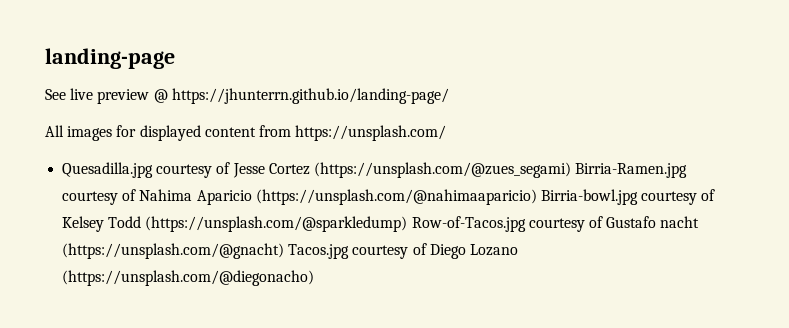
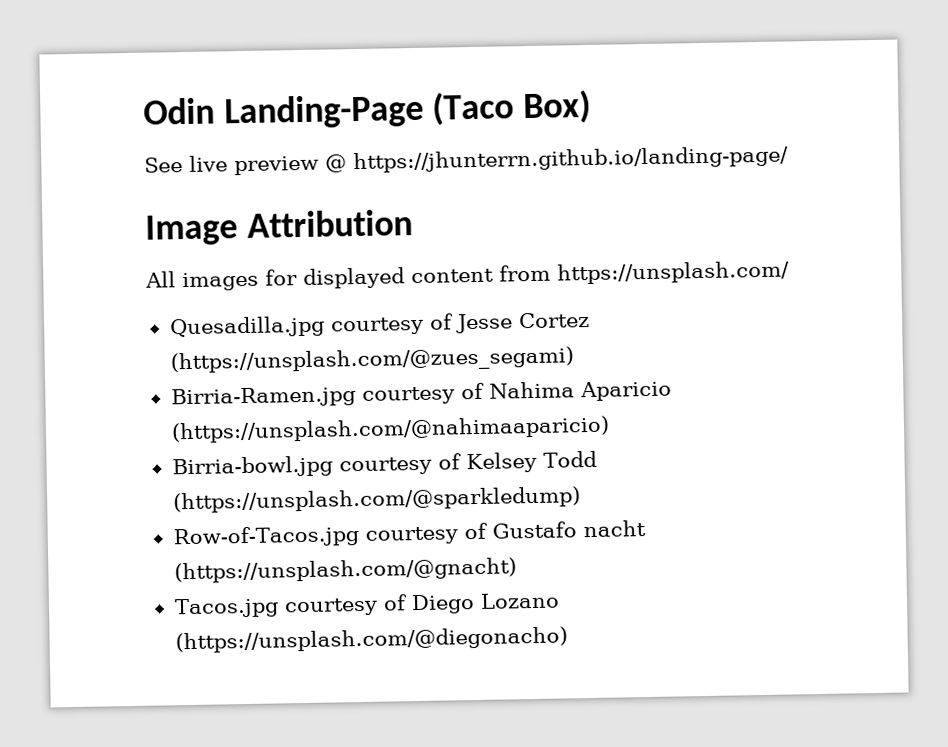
- landing-page
+ Odin Landing-Page (Taco Box)
+ Image Attribution
- Quesadilla.jpg courtesy of Jesse Cortez (https://unsplash.com/@zues_segami) Birria-Ramen.jpg courtesy of Nahima Aparicio (https://unsplash.com/@nahimaaparicio) Birria-bowl.jpg courtesy of Kelsey Todd (https://unsplash.com/@sparkledump) Row-of-Tacos.jpg courtesy of Gustafo nacht (https://unsplash.com/@gnacht) Tacos.jpg courtesy of Diego Lozano (https://unsplash.com/@diegonacho)
+ Quesadilla.jpg courtesy of Jesse Cortez (https://unsplash.com/@zues_segami)
+ Birria-Ramen.jpg courtesy of Nahima Aparicio (https://unsplash.com/@nahimaaparicio)
+ Birria-bowl.jpg courtesy of Kelsey Todd (https://unsplash.com/@sparkledump)
+ Row-of-Tacos.jpg courtesy of Gustafo nacht (https://unsplash.com/@gnacht)
+ Tacos.jpg courtesy of Diego Lozano (https://unsplash.com/@diegonacho)

